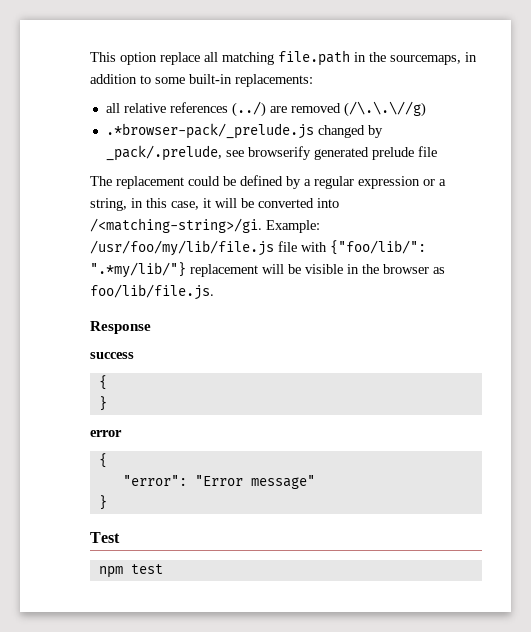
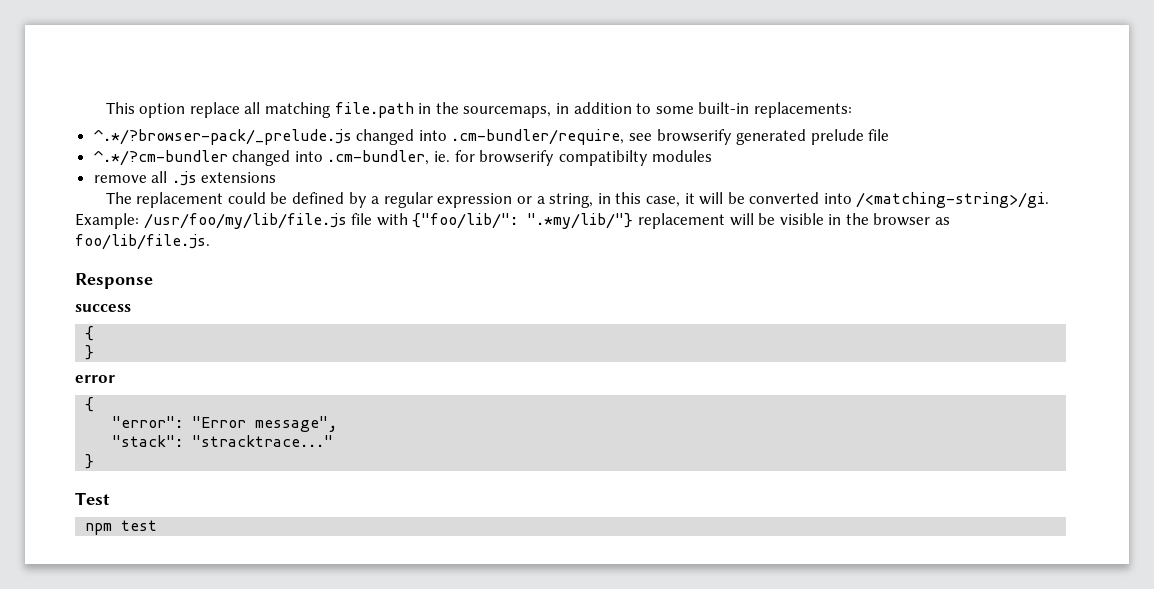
- all relative references (../) are removed (/\.\.\//g)
- .*browser-pack/_prelude.js changed by _pack/.prelude, see browserify generated prelude file
+ ^.*/?browser-pack/_prelude.js changed into .cm-bundler/require, see browserify generated prelude file
+ ^.*/?cm-bundler changed into .cm-bundler, ie. for browserify compatibilty modules
+ remove all .js extensions
- "error": "Error message"
+ "error": "Error message",
+ "stack": "stracktrace..."

